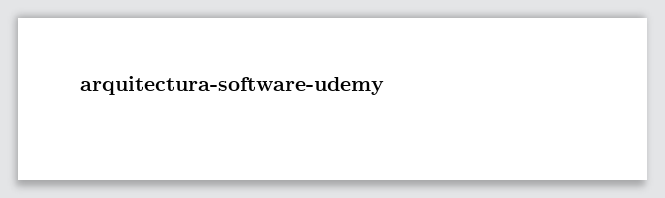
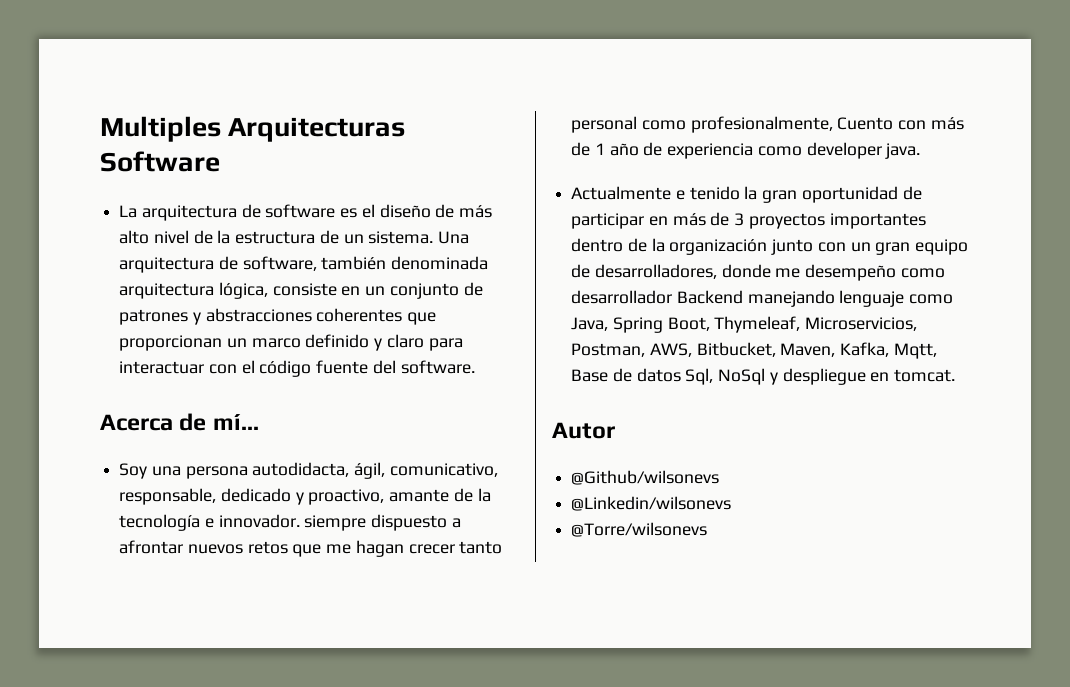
- arquitectura-software-udemy
+ Multiples Arquitecturas Software
+ La arquitectura de software es el diseño de más alto nivel de la estructura de un sistema. Una arquitectura de software, también denominada arquitectura lógica, consiste en un conjunto de patrones y abstracciones coherentes que proporcionan un marco definido y claro para interactuar con el código fuente del software.
+ Acerca de mí...
+ Soy una persona autodidacta, ágil, comunicativo, responsable, dedicado y proactivo, amante de la tecnología e innovador. siempre dispuesto a afrontar nuevos retos que me hagan crecer tanto personal como profesionalmente, Cuento con más de 1 año de experiencia como developer java.
+ Actualmente e tenido la gran oportunidad de participar en más de 3 proyectos importantes dentro de la organización junto con un gran equipo de desarrolladores, donde me desempeño como desarrollador Backend manejando lenguaje como Java, Spring Boot, Thymeleaf, Microservicios, Postman, AWS, Bitbucket, Maven, Kafka, Mqtt, Base de datos Sql, NoSql y despliegue en tomcat.
+ Autor
+ @Github/wilsonevs
+ @Linkedin/wilsonevs
+ @Torre/wilsonevs

